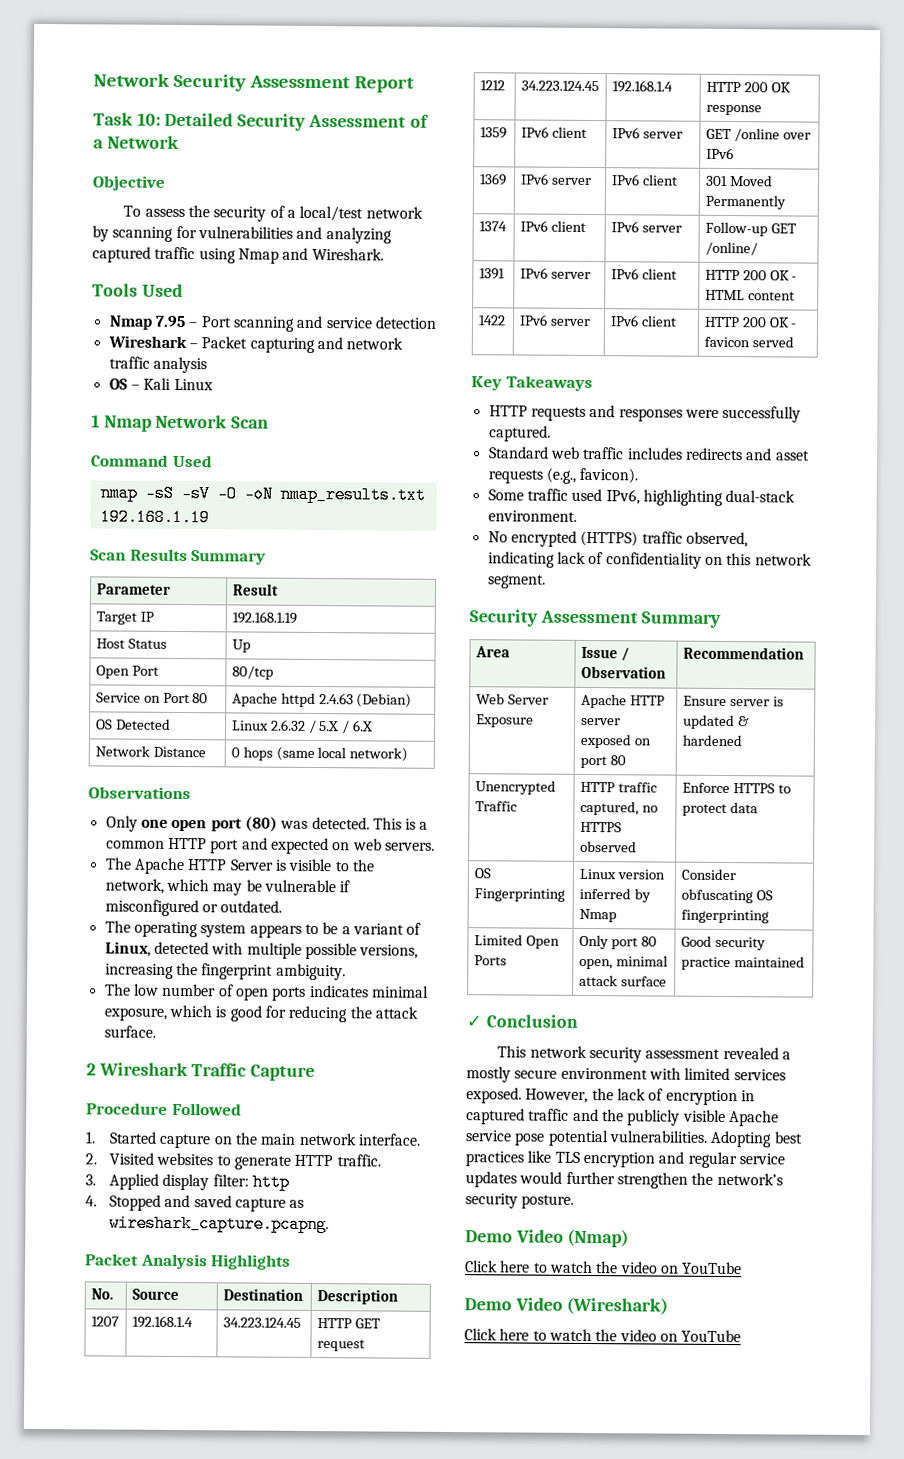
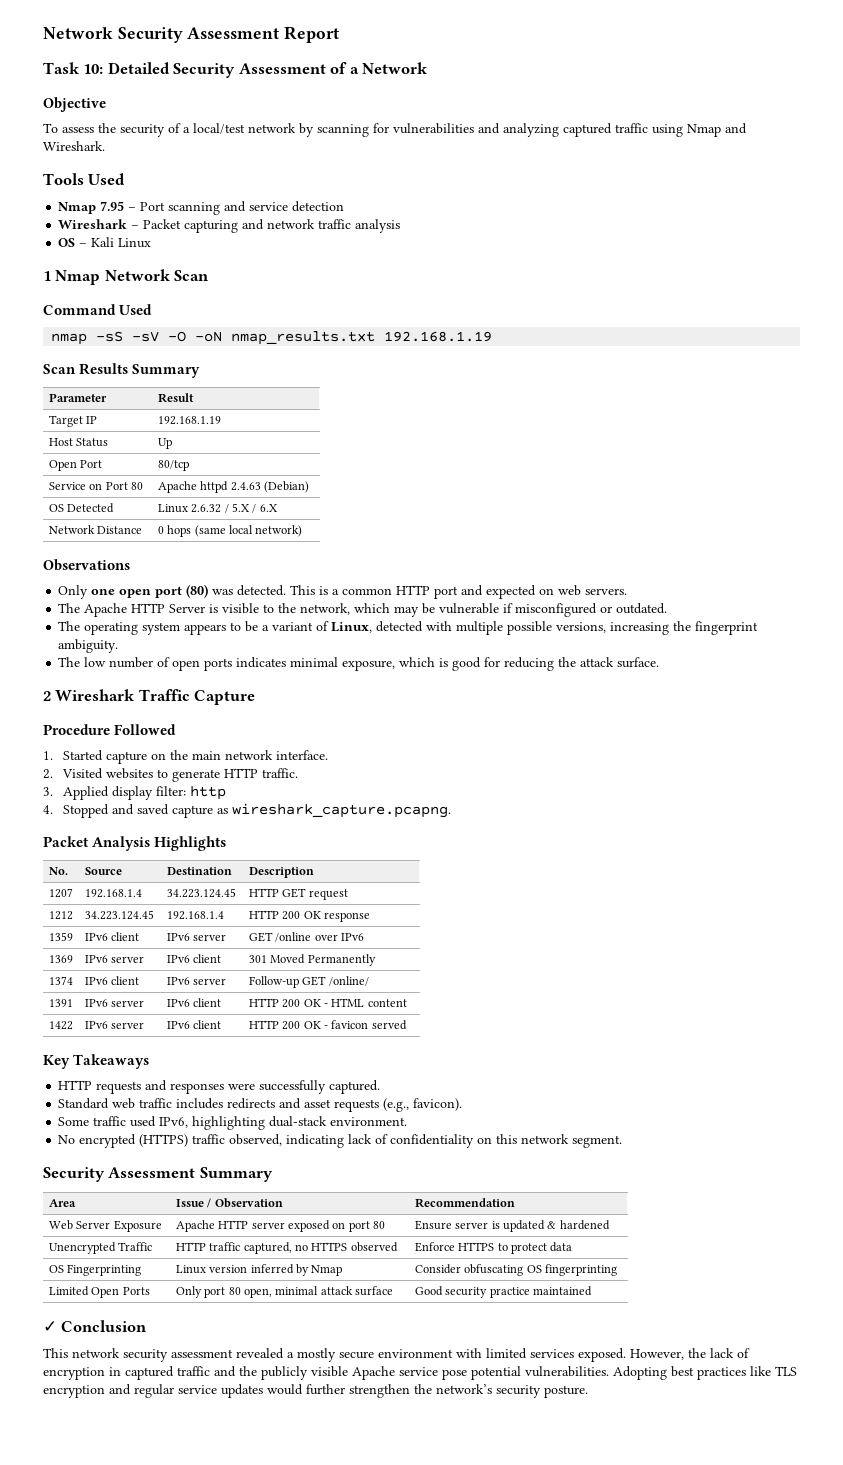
- Demo Video (Nmap)
- Click here to watch the video on YouTube
- Demo Video (Wireshark)
- Click here to watch the video on YouTube

